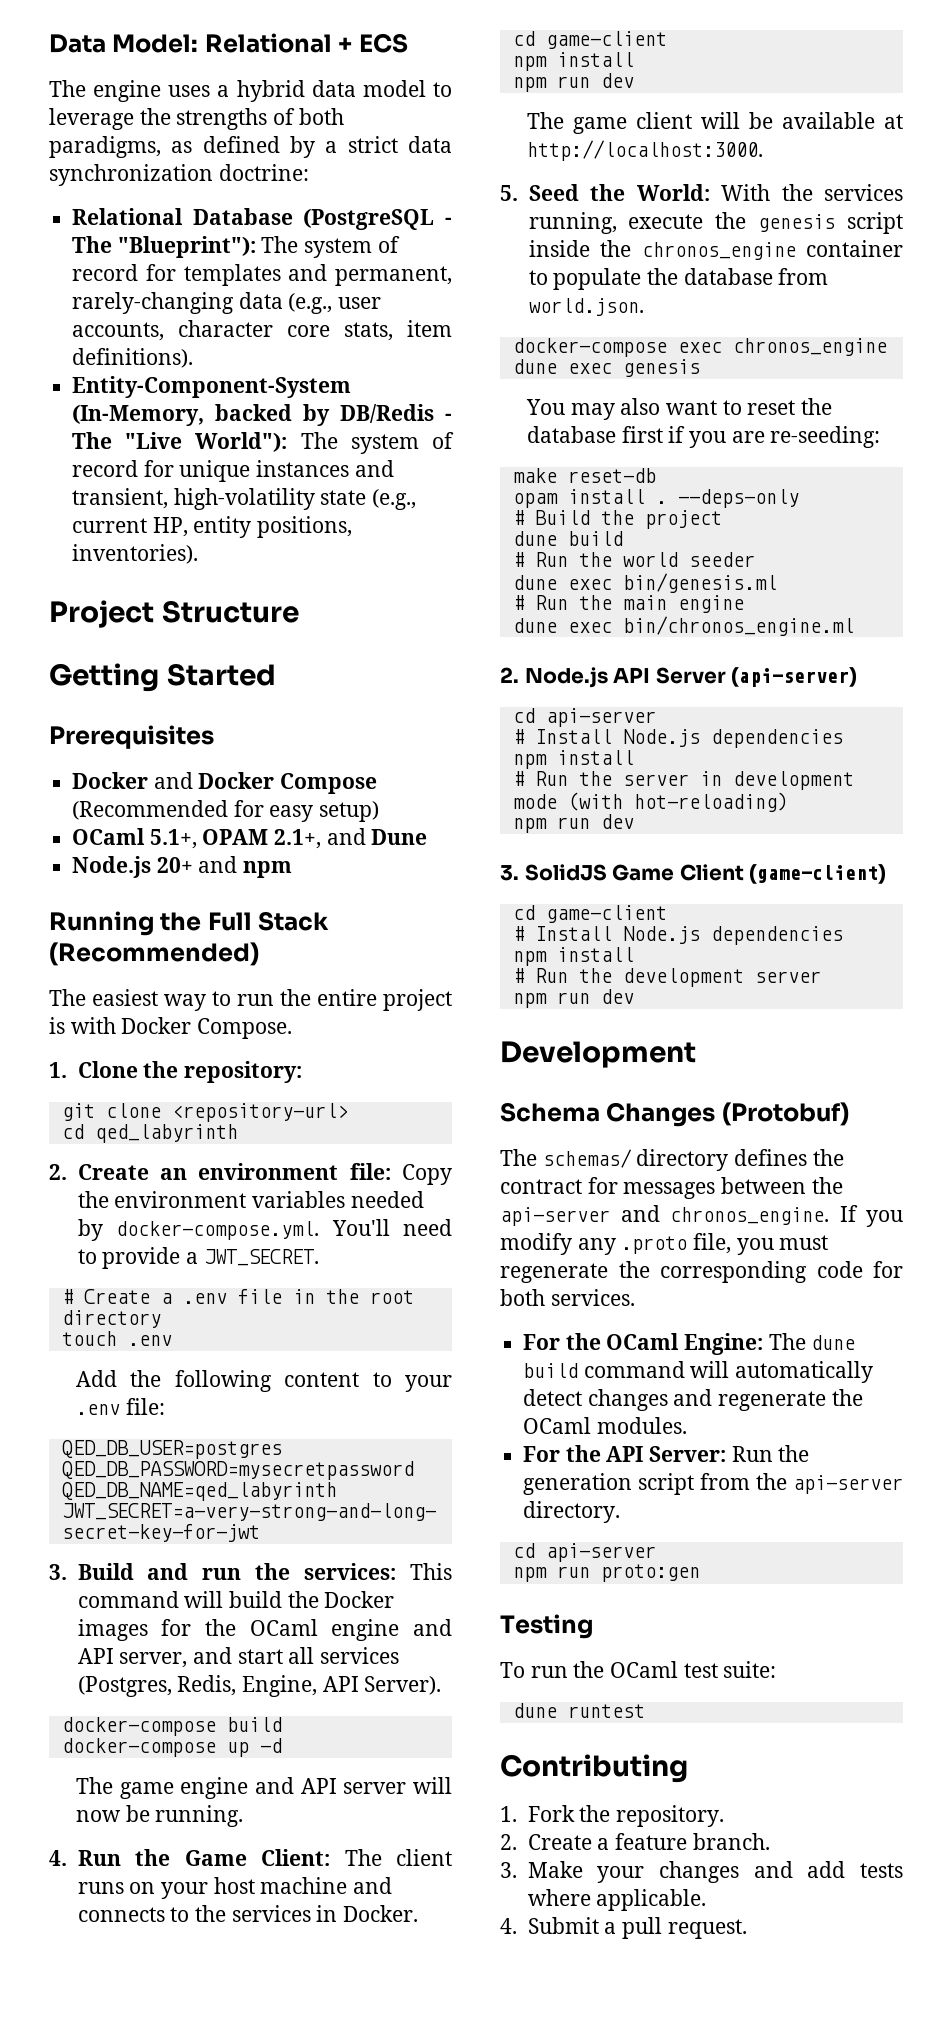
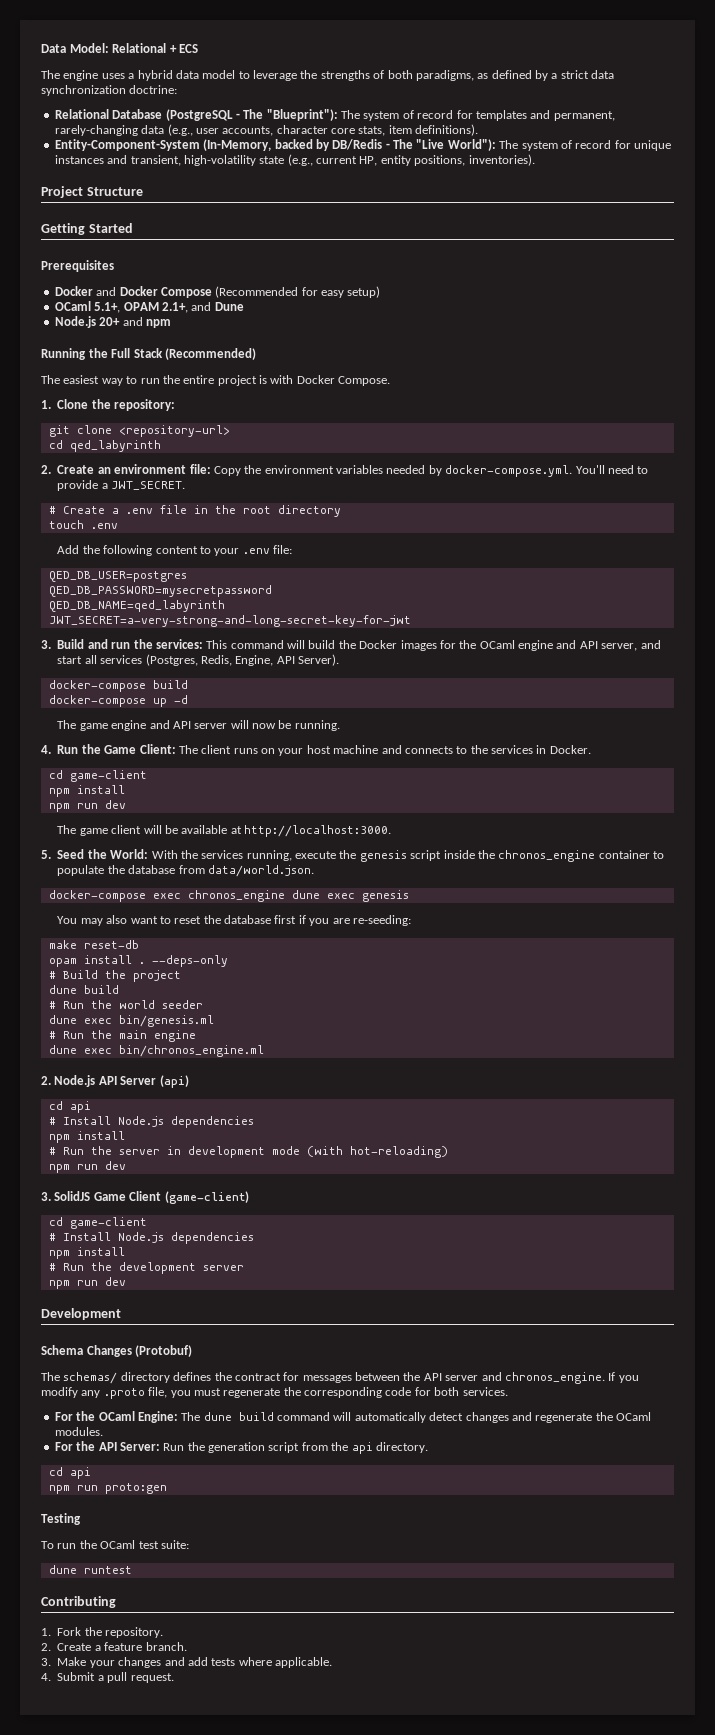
- 5. Seed the World: With the services running, execute the genesis script inside the chronos_engine container to populate the database from world.json.
+ 5. Seed the World: With the services running, execute the genesis script inside the chronos_engine container to populate the database from data/world.json.
- 2. Node.js API Server (api-server)
- cd api-server
+ 2. Node.js API Server (api)
+ cd api
- The schemas/ directory defines the contract for messages between the api-server and chronos_engine.
+ The schemas/ directory defines the contract for messages between the API server and chronos_engine.
- For the API Server: Run the generation script from the api-server directory.
- cd api-server
+ For the API Server: Run the generation script from the api directory.
+ cd api

